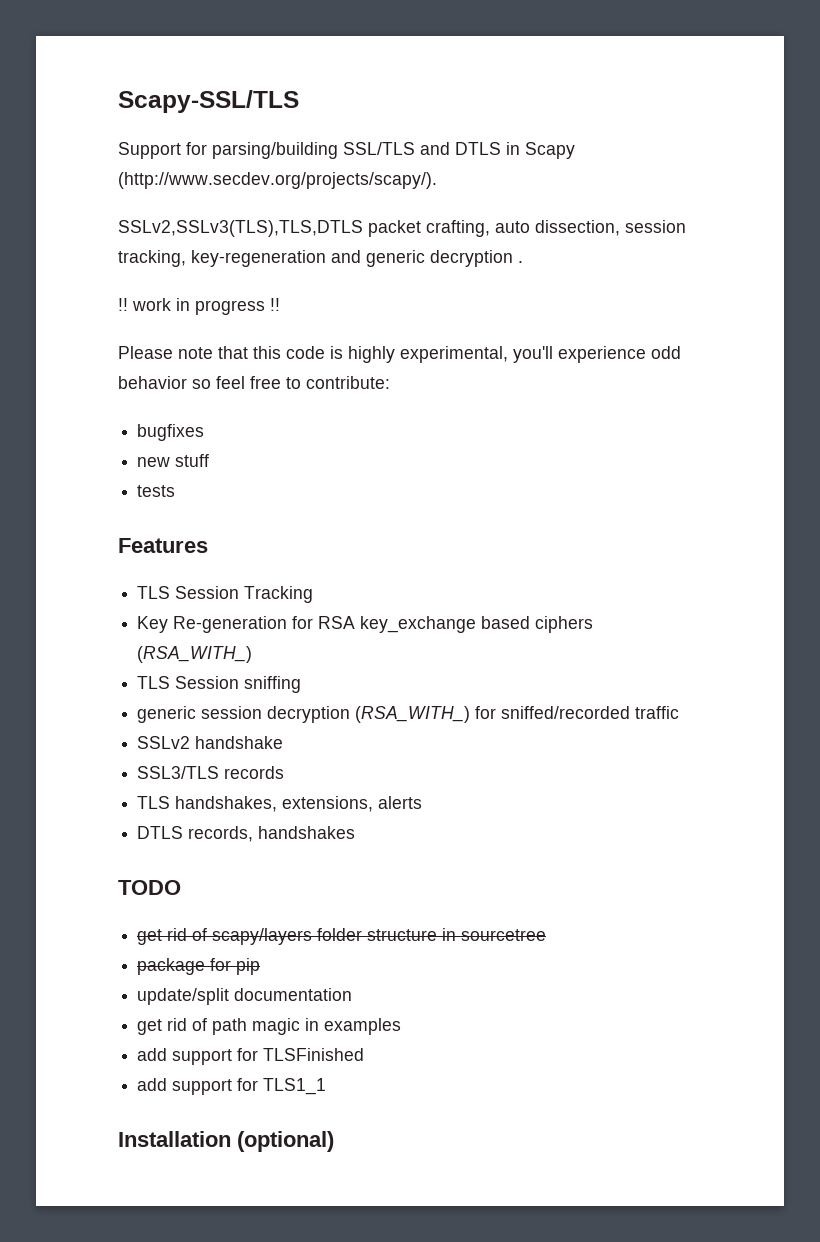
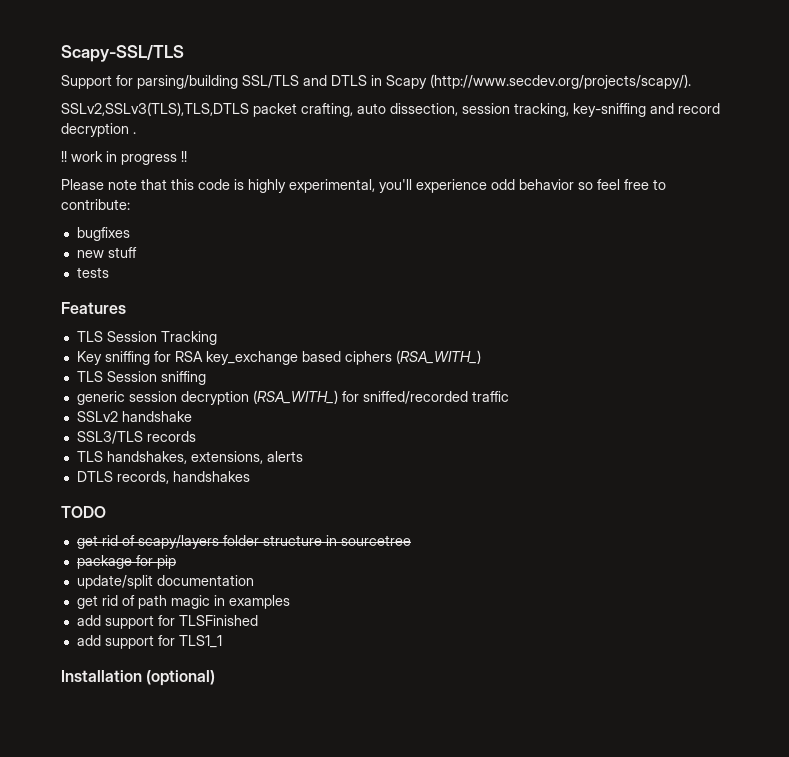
- SSLv2,SSLv3(TLS),TLS,DTLS packet crafting, auto dissection, session tracking, key-regeneration and generic decryption .
+ SSLv2,SSLv3(TLS),TLS,DTLS packet crafting, auto dissection, session tracking, key-sniffing and record decryption .
- Key Re-generation for RSA key_exchange based ciphers (RSA_WITH_)
+ Key sniffing for RSA key_exchange based ciphers (RSA_WITH_)

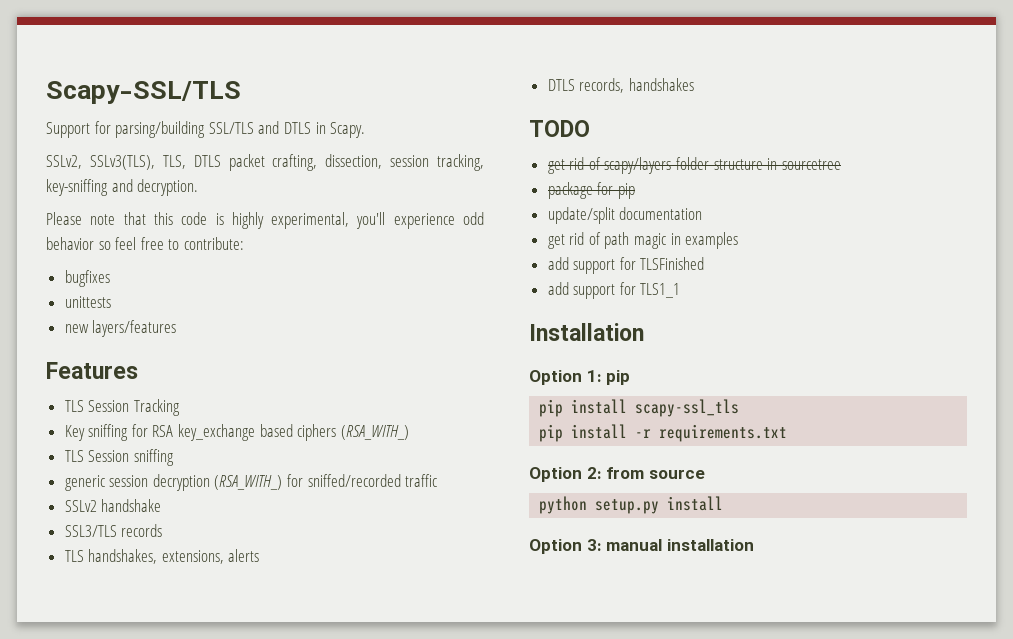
- Support for parsing/building SSL/TLS and DTLS in Scapy (http://www.secdev.org/projects/scapy/).
- SSLv2,SSLv3(TLS),TLS,DTLS packet crafting, auto dissection, session tracking, key-sniffing and record decryption .
- !! work in progress !!
+ Support for parsing/building SSL/TLS and DTLS in Scapy.
+ SSLv2, SSLv3(TLS), TLS, DTLS packet crafting, dissection, session tracking, key-sniffing and decryption.
+ unittests
- new stuff
- tests
+ new layers/features
- Installation (optional)
+ Installation
+ Option 1: pip
+ pip install scapy-ssl_tls
+ pip install -r requirements.txt
+ Option 2: from source
+ python setup.py install
+ Option 3: manual installation

